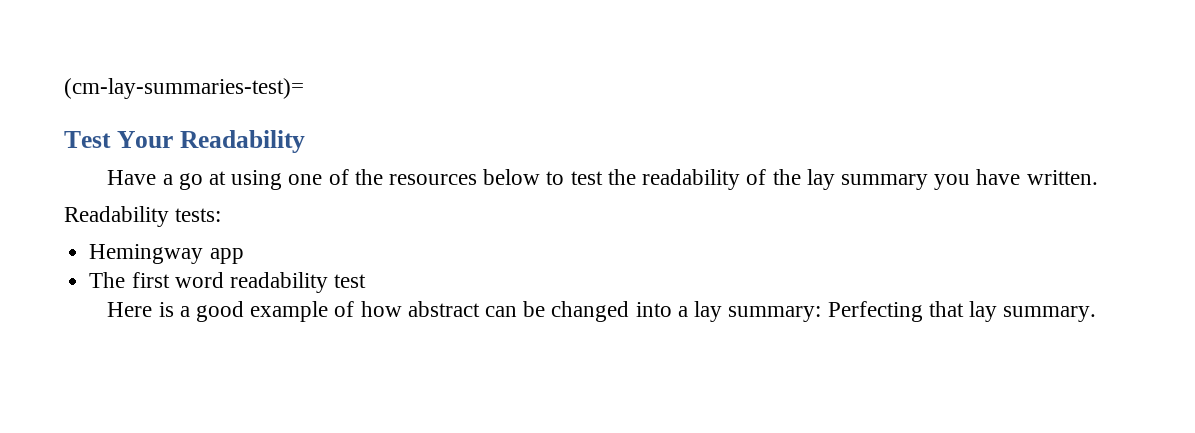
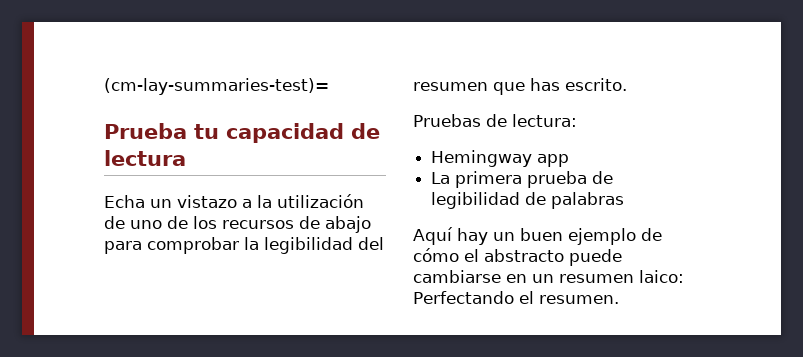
- Test Your Readability
- Have a go at using one of the resources below to test the readability of the lay summary you have written.
- Readability tests:
+ Prueba tu capacidad de lectura
+ Echa un vistazo a la utilización de uno de los recursos de abajo para comprobar la legibilidad del resumen que has escrito.
+ Pruebas de lectura:
  Hemingway app
- The first word readability test
- Here is a good example of how abstract can be changed into a lay summary: Perfecting that lay summary.
+ La primera prueba de legibilidad de palabras
+ Aquí hay un buen ejemplo de cómo el abstracto puede cambiarse en un resumen laico: Perfectando el resumen.

